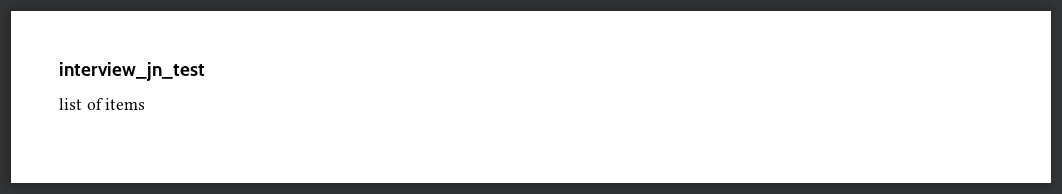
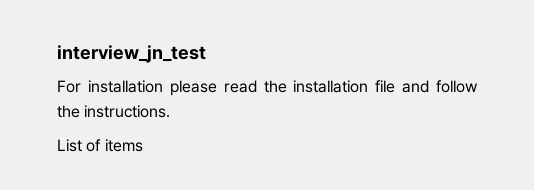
- list of items
+ For installation please read the installation file and follow the instructions.
+ List of items

